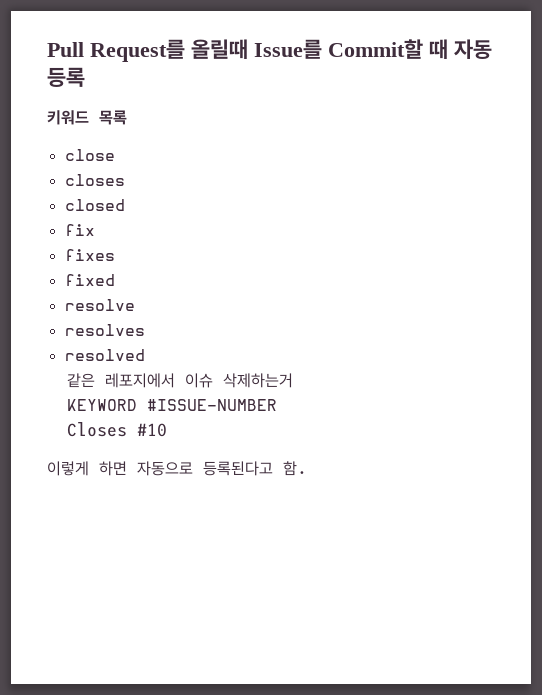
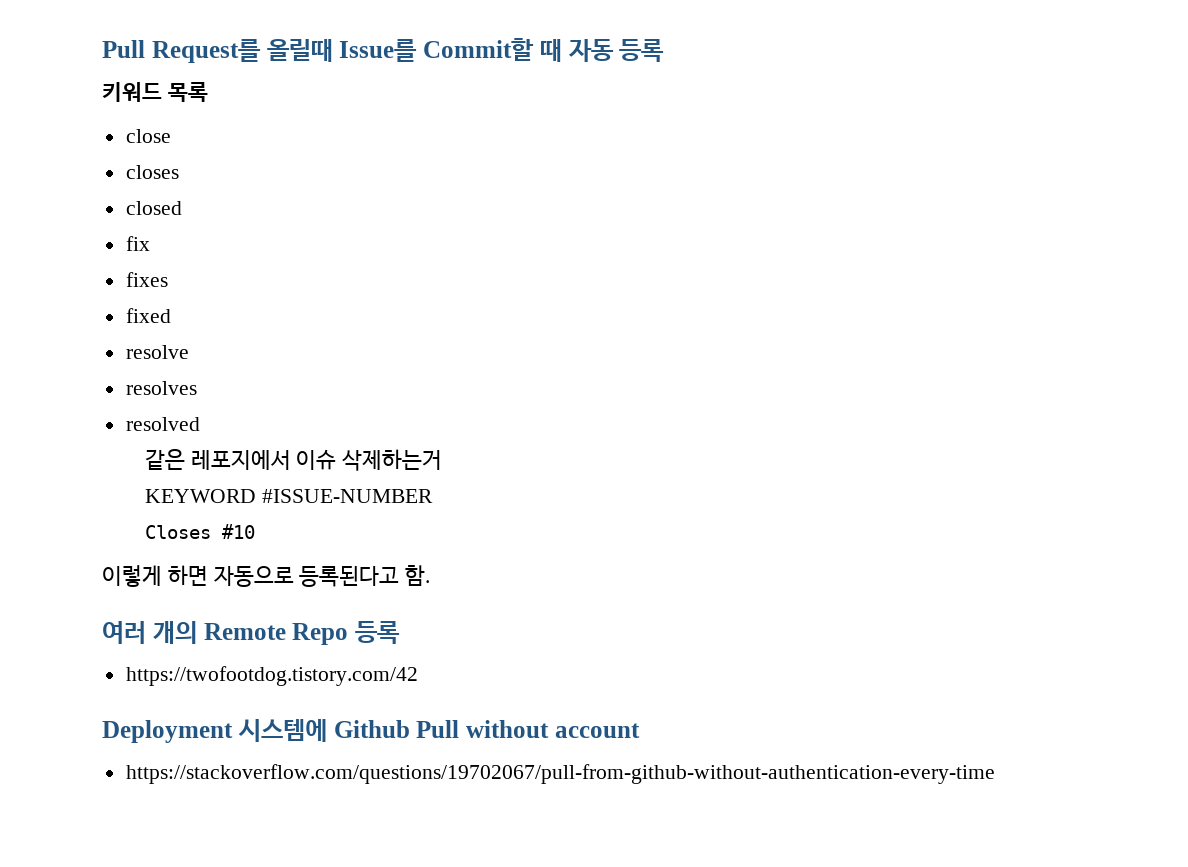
+ 여러 개의 Remote Repo 등록
+ https://twofootdog.tistory.com/42
+ Deployment 시스템에 Github Pull without account
+ https://stackoverflow.com/questions/19702067/pull-from-github-without-authentication-every-time

